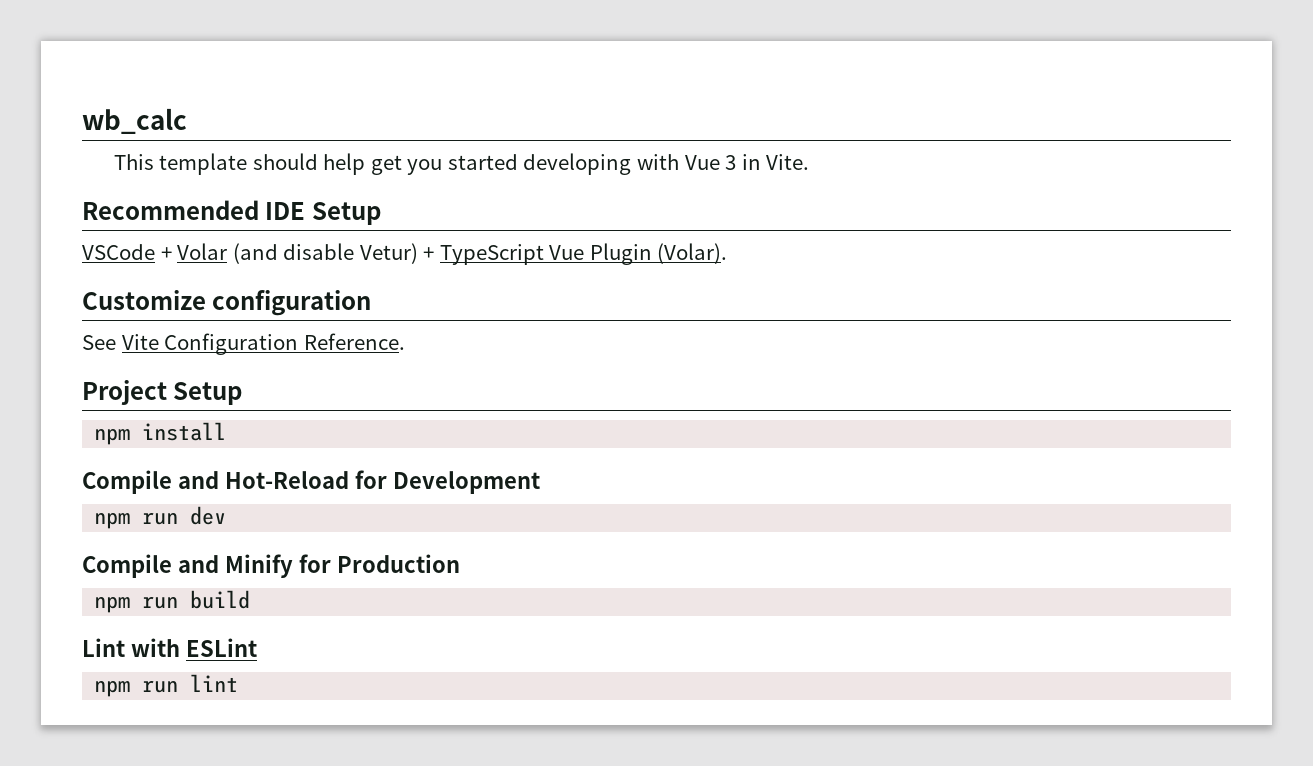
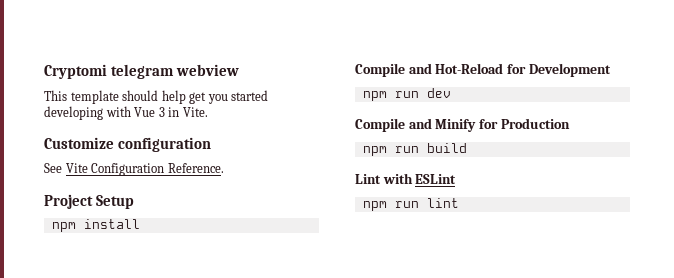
- wb_calc
+ Cryptomi telegram webview
- Recommended IDE Setup
- VSCode + Volar (and disable Vetur) + TypeScript Vue Plugin (Volar).

